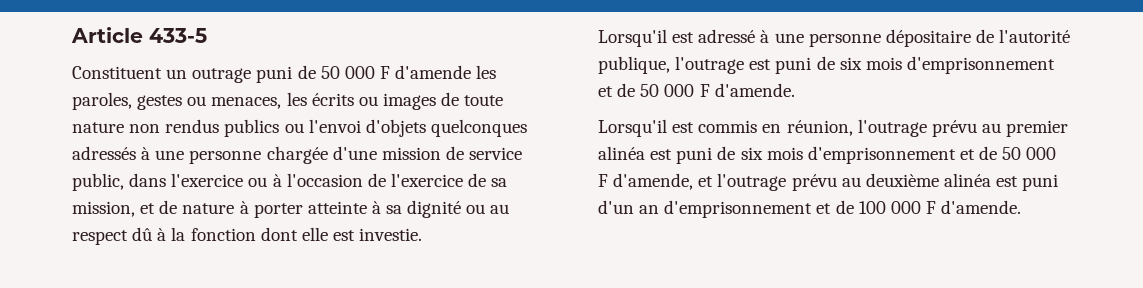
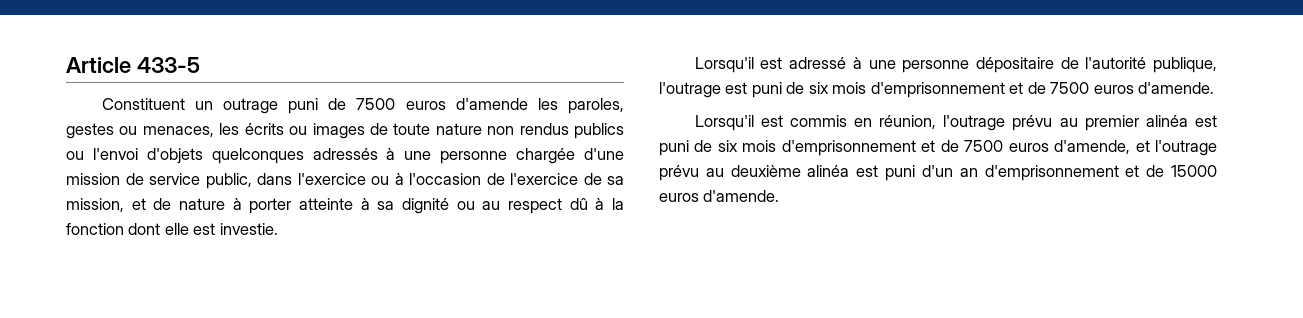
- Constituent un outrage puni de 50 000 F d'amende les paroles, gestes ou menaces, les écrits ou images de toute nature non rendus publics ou l'envoi d'objets quelconques adressés à une personne chargée d'une mission de service public, dans l'exercice ou à l'occasion de l'exercice de sa mission, et de nature à porter atteinte à sa dignité ou au respect dû à la fonction dont elle est investie.
+ Constituent un outrage puni de 7500 euros d'amende les paroles, gestes ou menaces, les écrits ou images de toute nature non rendus publics ou l'envoi d'objets quelconques adressés à une personne chargée d'une mission de service public, dans l'exercice ou à l'occasion de l'exercice de sa mission, et de nature à porter atteinte à sa dignité ou au respect dû à la fonction dont elle est investie.
- Lorsqu'il est adressé à une personne dépositaire de l'autorité publique, l'outrage est puni de six mois d'emprisonnement et de 50 000 F d'amende.
+ Lorsqu'il est adressé à une personne dépositaire de l'autorité publique, l'outrage est puni de six mois d'emprisonnement et de 7500 euros d'amende.
- Lorsqu'il est commis en réunion, l'outrage prévu au premier alinéa est puni de six mois d'emprisonnement et de 50 000 F d'amende, et l'outrage prévu au deuxième alinéa est puni d'un an d'emprisonnement et de 100 000 F d'amende.
+ Lorsqu'il est commis en réunion, l'outrage prévu au premier alinéa est puni de six mois d'emprisonnement et de 7500 euros d'amende, et l'outrage prévu au deuxième alinéa est puni d'un an d'emprisonnement et de 15000 euros d'amende.

